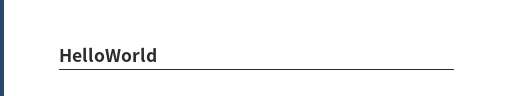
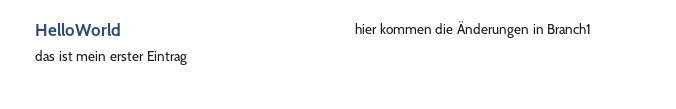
+ das ist mein erster Eintrag
+ hier kommen die Änderungen in Branch1

